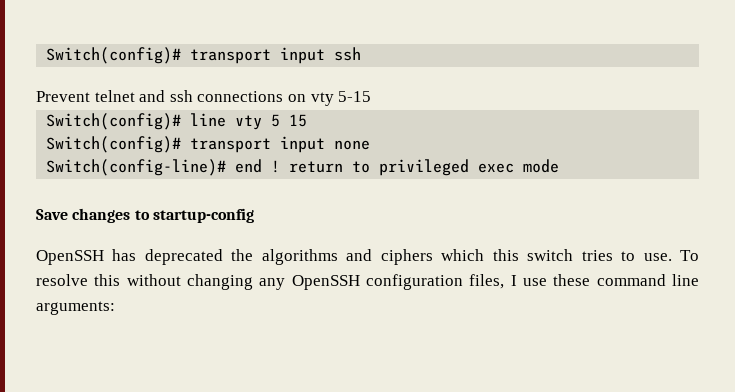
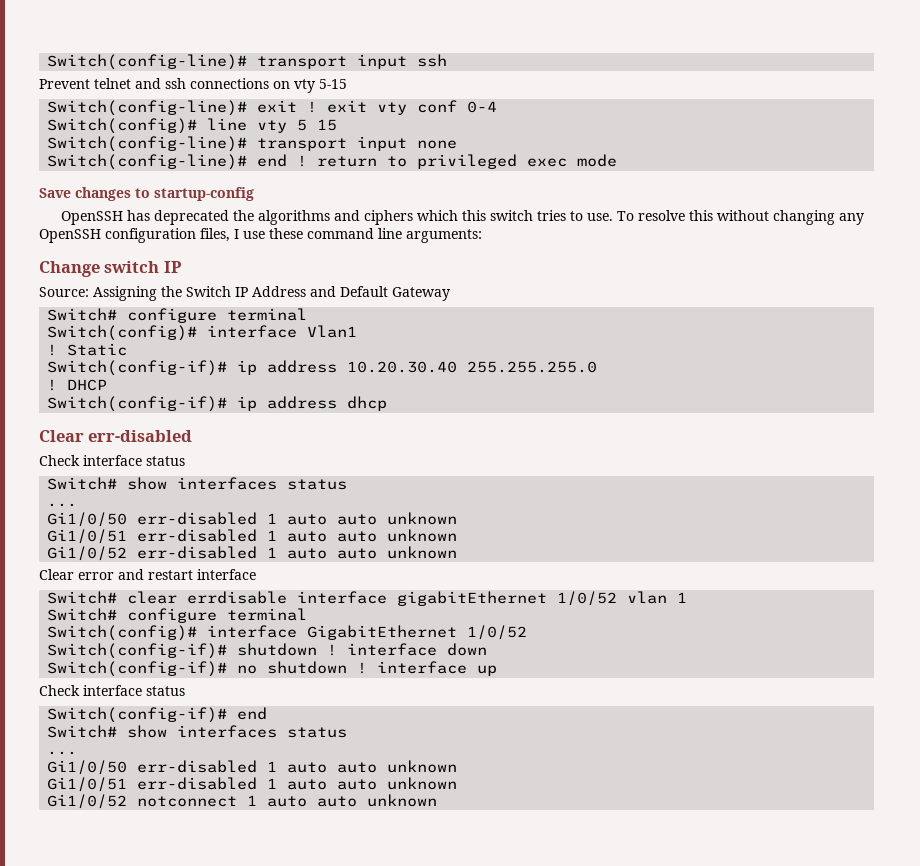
- Switch(config)# transport input ssh
+ Switch(config-line)# transport input ssh
+ Switch(config-line)# exit ! exit vty conf 0-4
- Switch(config)# transport input none
+ Switch(config-line)# transport input none
+ Change switch IP
+ Source: Assigning the Switch IP Address and Default Gateway
+ Switch# configure terminal
+ Switch(config)# interface Vlan1
+ ! Static
+ Switch(config-if)# ip address 10.20.30.40 255.255.255.0
+ ! DHCP
+ Switch(config-if)# ip address dhcp
+ Clear err-disabled
+ Check interface status
+ Switch# show interfaces status
+ ...
+ Gi1/0/50 err-disabled 1 auto auto unknown
+ Gi1/0/51 err-disabled 1 auto auto unknown
+ Gi1/0/52 err-disabled 1 auto auto unknown
+ Clear error and restart interface
+ Switch# clear errdisable interface gigabitEthernet 1/0/52 vlan 1
+ Switch# configure terminal
+ Switch(config)# interface GigabitEthernet 1/0/52
+ Switch(config-if)# shutdown ! interface down
+ Switch(config-if)# no shutdown ! interface up
+ Check interface status
+ Switch(config-if)# end
+ Switch# show interfaces status
+ ...
+ Gi1/0/50 err-disabled 1 auto auto unknown
+ Gi1/0/51 err-disabled 1 auto auto unknown
+ Gi1/0/52 notconnect 1 auto auto unknown

